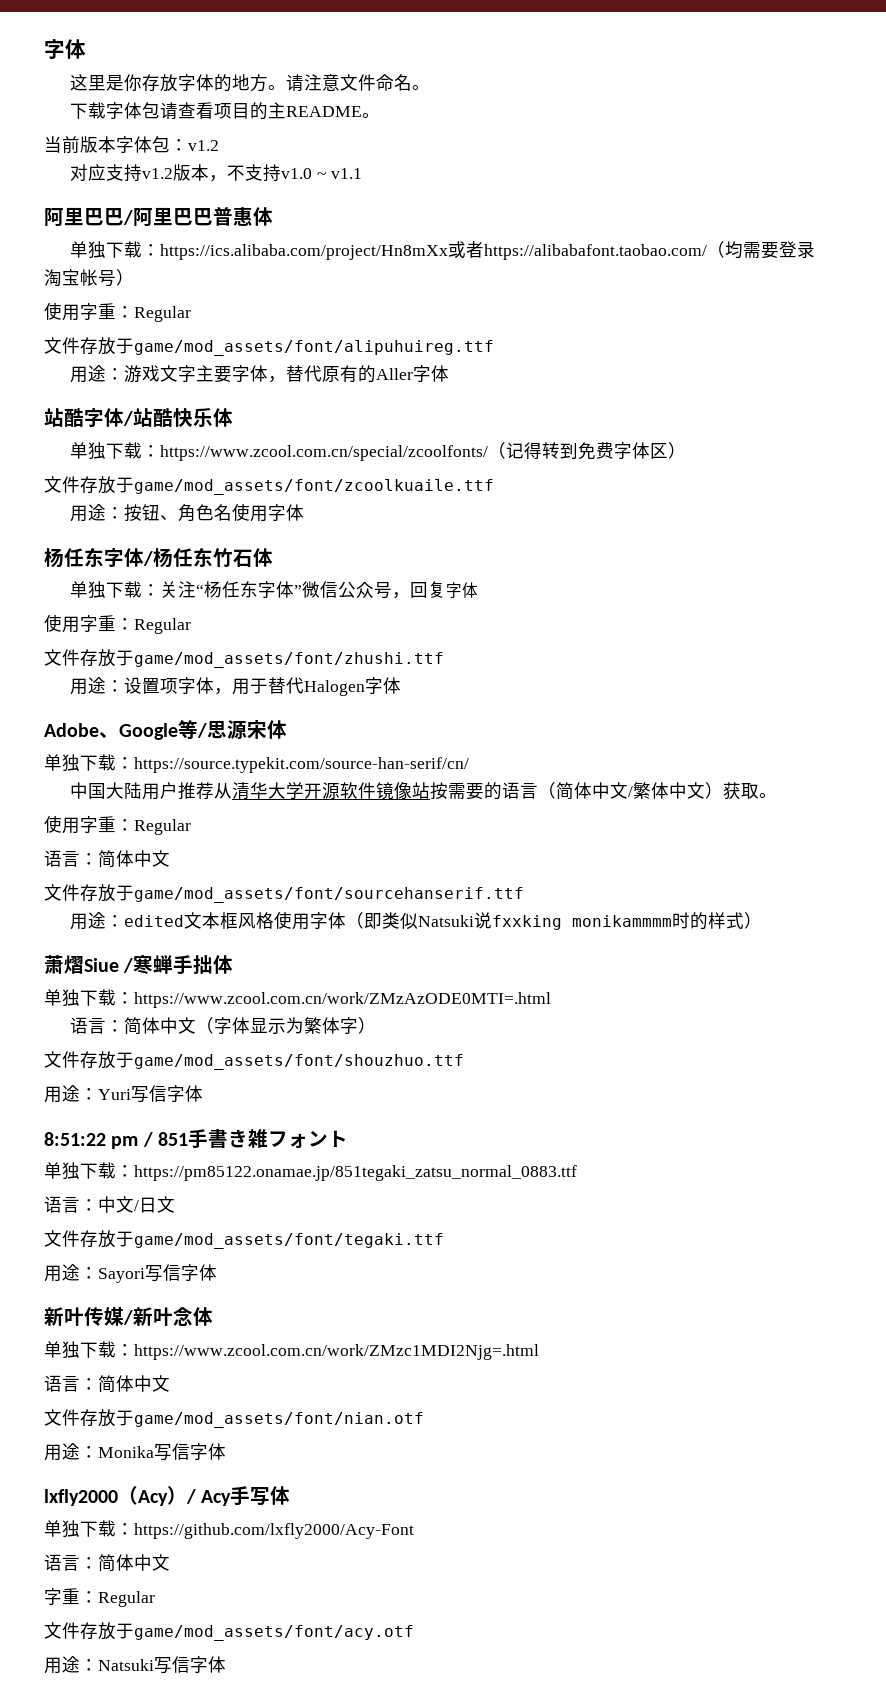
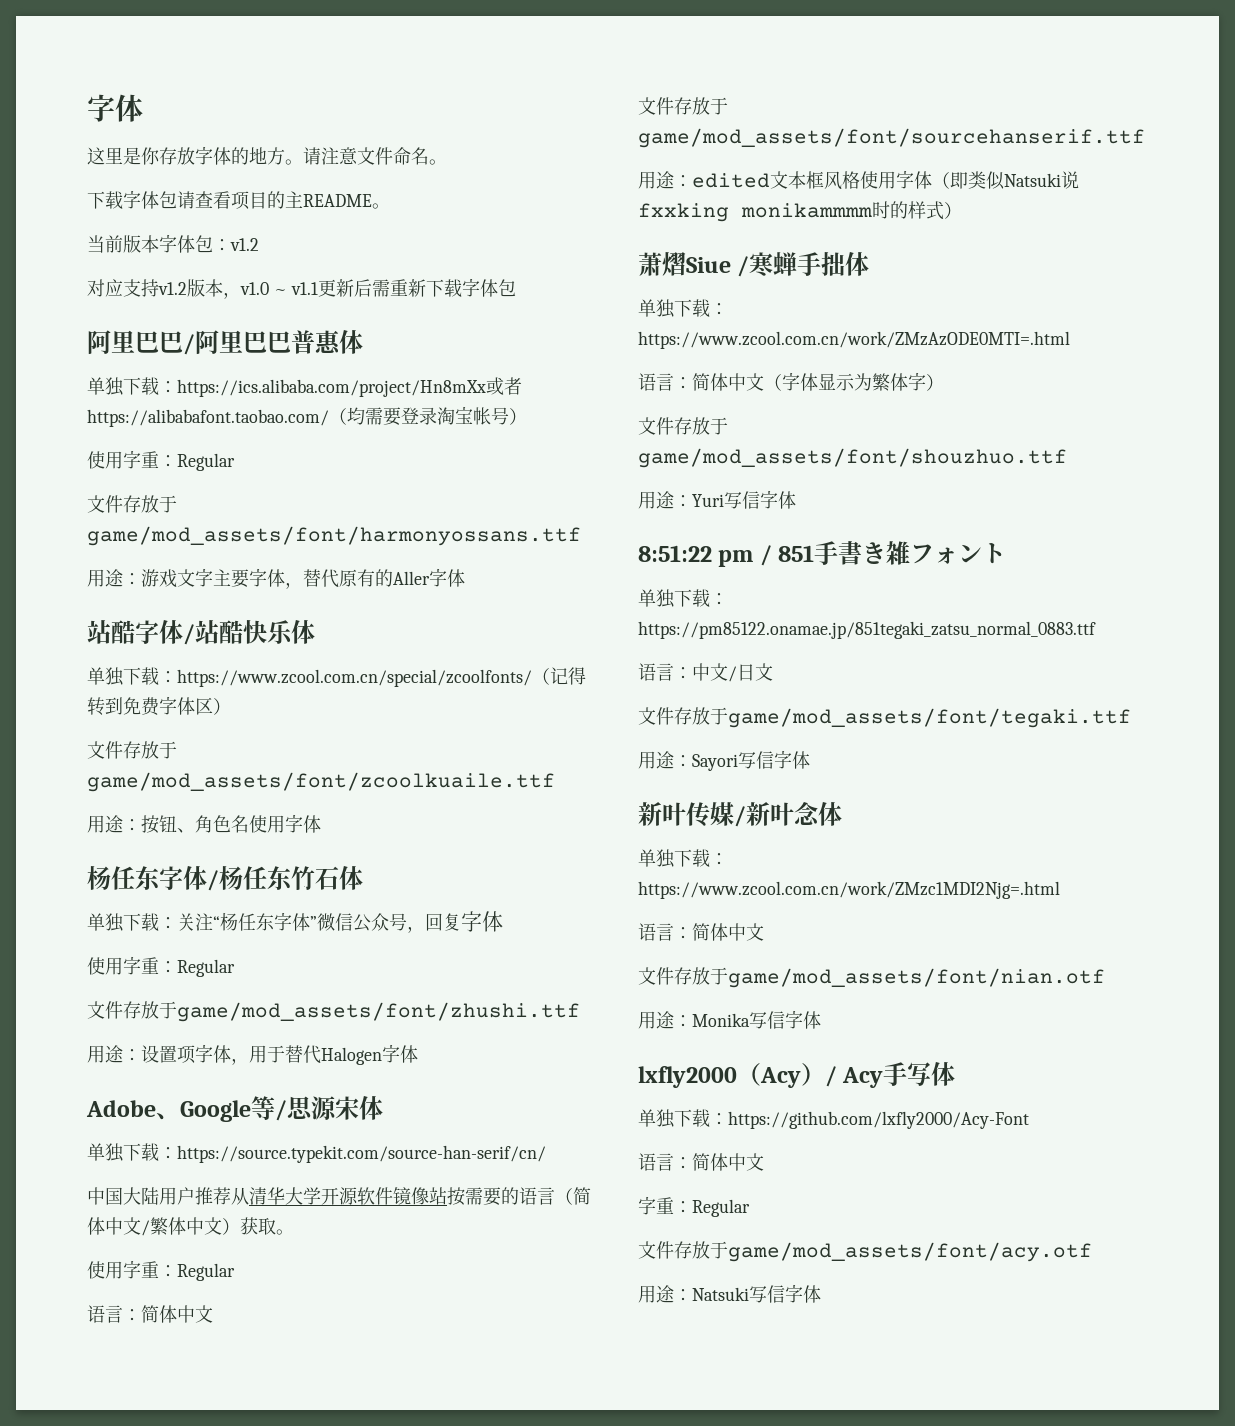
- 对应支持v1.2版本，不支持v1.0 ~ v1.1
+ 对应支持v1.2版本，v1.0 ~ v1.1更新后需重新下载字体包
- 文件存放于game/mod_assets/font/alipuhuireg.ttf
+ 文件存放于game/mod_assets/font/harmonyossans.ttf

